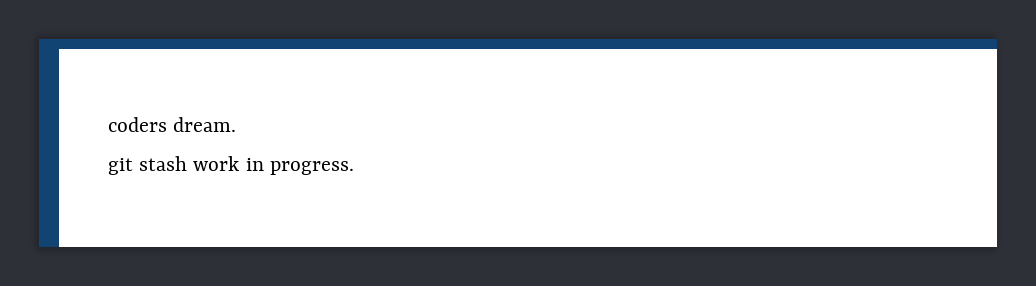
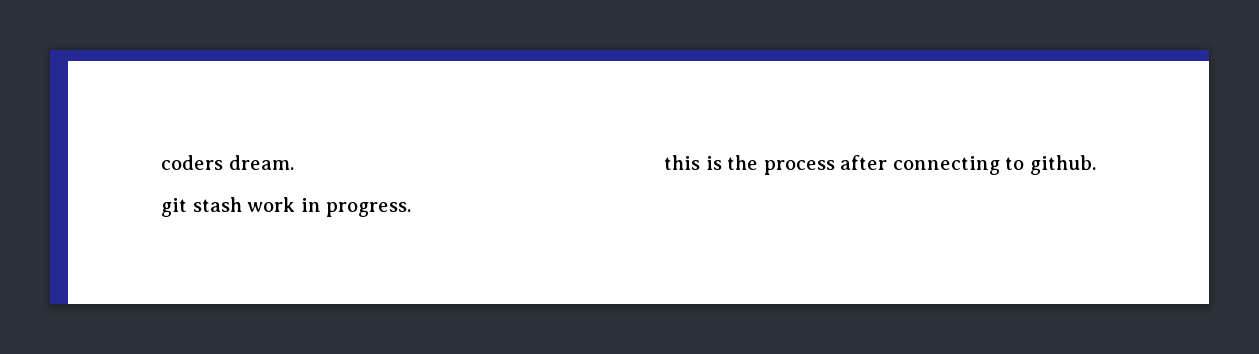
+ this is the process after connecting to github.

